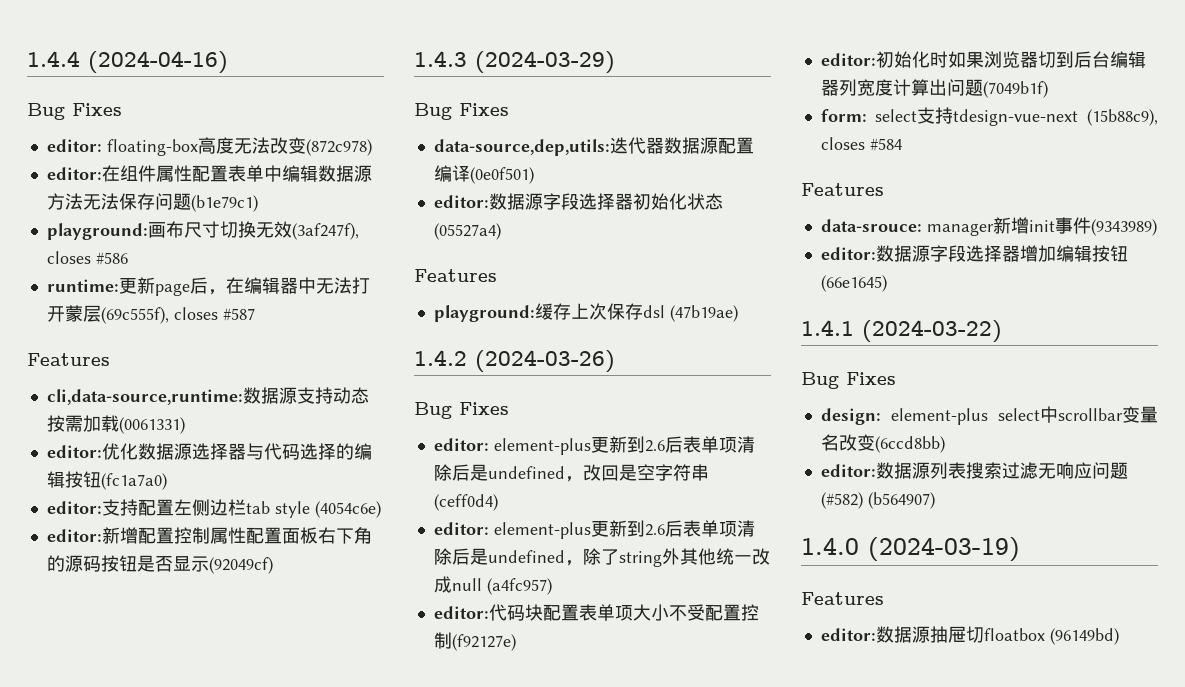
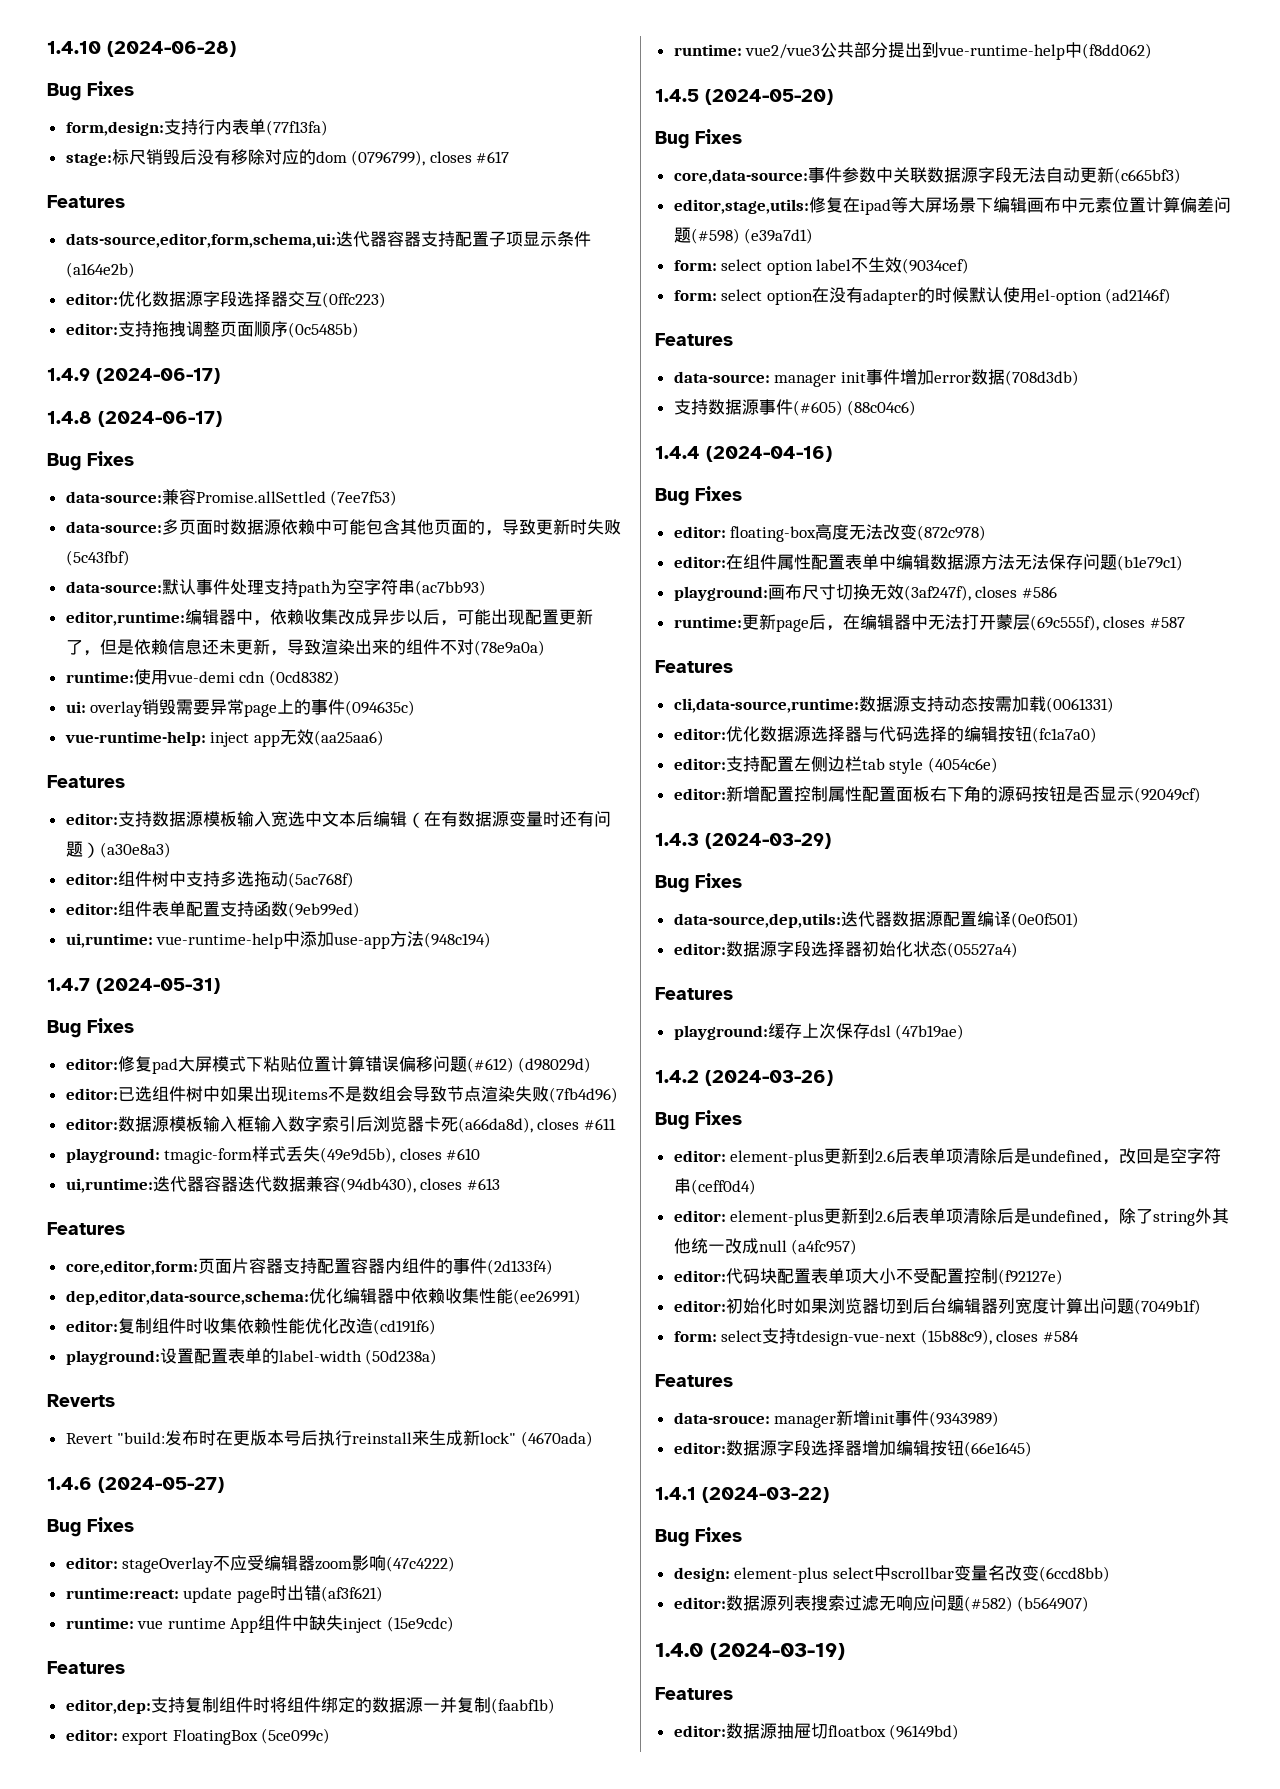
+ 1.4.10 (2024-06-28)
+ Bug Fixes
+ form,design:支持行内表单(77f13fa)
+ stage:标尺销毁后没有移除对应的dom (0796799), closes #617
+ Features
+ dats-source,editor,form,schema,ui:迭代器容器支持配置子项显示条件(a164e2b)
+ editor:优化数据源字段选择器交互(0ffc223)
+ editor:支持拖拽调整页面顺序(0c5485b)
+ 1.4.9 (2024-06-17)
+ 1.4.8 (2024-06-17)
+ Bug Fixes
+ data-source:兼容Promise.allSettled (7ee7f53)
+ data-source:多页面时数据源依赖中可能包含其他页面的，导致更新时失败(5c43fbf)
+ data-source:默认事件处理支持path为空字符串(ac7bb93)
+ editor,runtime:编辑器中，依赖收集改成异步以后，可能出现配置更新了，但是依赖信息还未更新，导致渲染出来的组件不对(78e9a0a)
+ runtime:使用vue-demi cdn (0cd8382)
+ ui: overlay销毁需要异常page上的事件(094635c)
+ vue-runtime-help: inject app无效(aa25aa6)
+ Features
+ editor:支持数据源模板输入宽选中文本后编辑（在有数据源变量时还有问题）(a30e8a3)
+ editor:组件树中支持多选拖动(5ac768f)
+ editor:组件表单配置支持函数(9eb99ed)
+ ui,runtime: vue-runtime-help中添加use-app方法(948c194)
+ 1.4.7 (2024-05-31)
+ Bug Fixes
+ editor:修复pad大屏模式下粘贴位置计算错误偏移问题(#612) (d98029d)
+ editor:已选组件树中如果出现items不是数组会导致节点渲染失败(7fb4d96)
+ editor:数据源模板输入框输入数字索引后浏览器卡死(a66da8d), closes #611
+ playground: tmagic-form样式丢失(49e9d5b), closes #610
+ ui,runtime:迭代器容器迭代数据兼容(94db430), closes #613
+ Features
+ core,editor,form:页面片容器支持配置容器内组件的事件(2d133f4)
+ dep,editor,data-source,schema:优化编辑器中依赖收集性能(ee26991)
+ editor:复制组件时收集依赖性能优化改造(cd191f6)
+ playground:设置配置表单的label-width (50d238a)
+ Reverts
+ Revert "build:发布时在更版本号后执行reinstall来生成新lock" (4670ada)
+ 1.4.6 (2024-05-27)
+ Bug Fixes
+ editor: stageOverlay不应受编辑器zoom影响(47c4222)
+ runtime:react: update page时出错(af3f621)
+ runtime: vue runtime App组件中缺失inject (15e9cdc)
+ Features
+ editor,dep:支持复制组件时将组件绑定的数据源一并复制(faabf1b)
+ editor: export FloatingBox (5ce099c)
+ runtime: vue2/vue3公共部分提出到vue-runtime-help中(f8dd062)
+ 1.4.5 (2024-05-20)
+ Bug Fixes
+ core,data-source:事件参数中关联数据源字段无法自动更新(c665bf3)
+ editor,stage,utils:修复在ipad等大屏场景下编辑画布中元素位置计算偏差问题(#598) (e39a7d1)
+ form: select option label不生效(9034cef)
+ form: select option在没有adapter的时候默认使用el-option (ad2146f)
+ Features
+ data-source: manager init事件增加error数据(708d3db)
+ 支持数据源事件(#605) (88c04c6)

